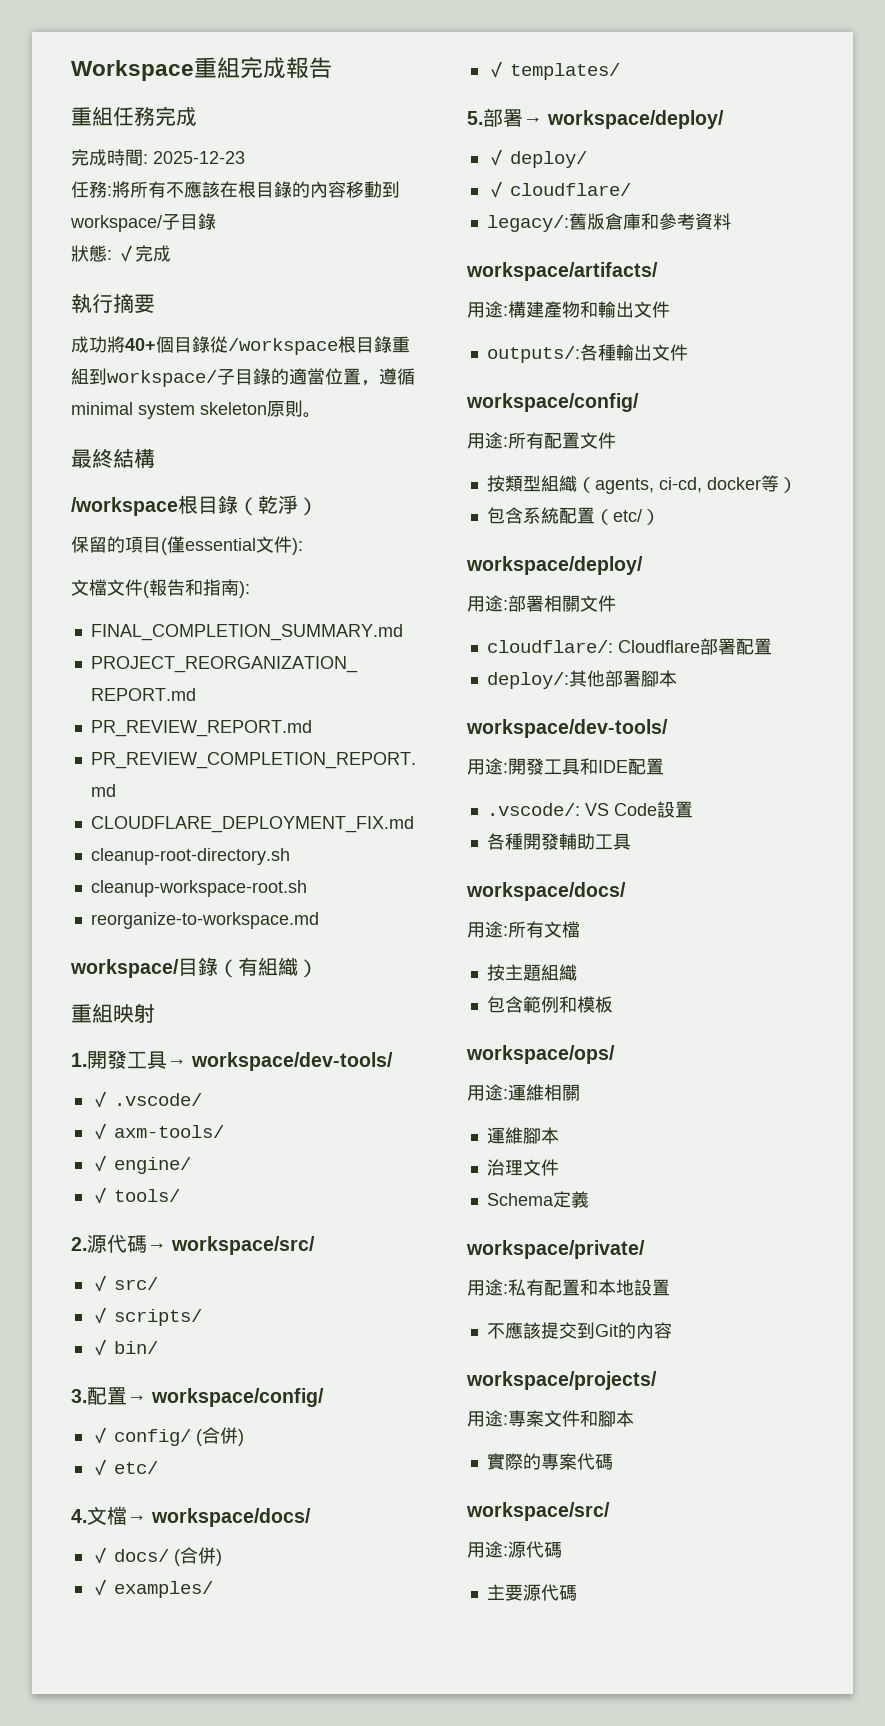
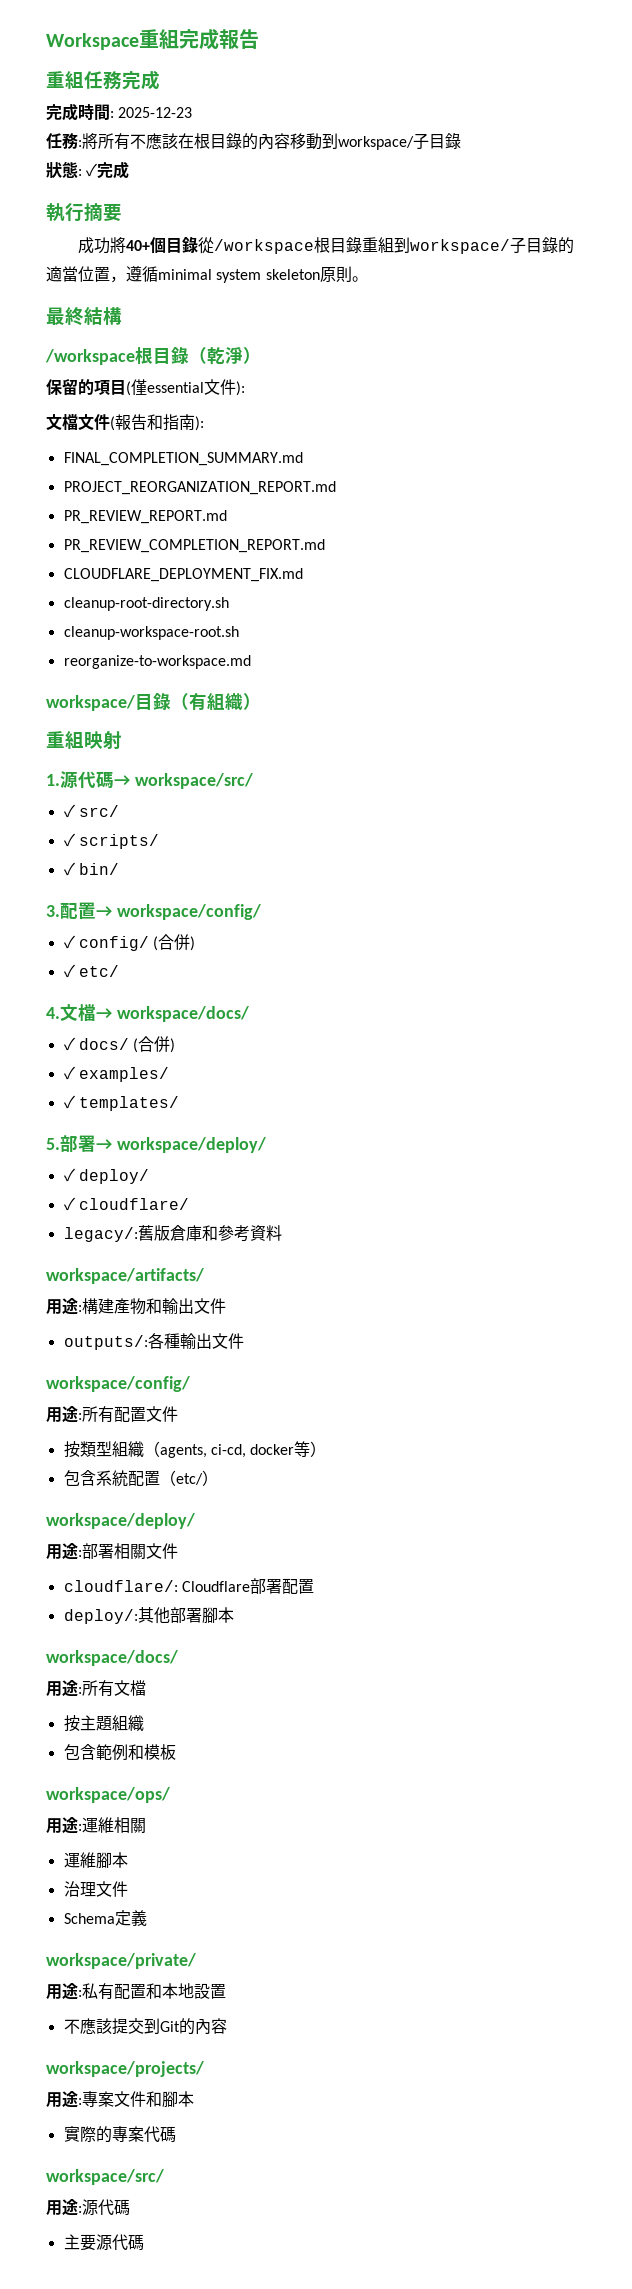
- 1.開發工具→ workspace/dev-tools/
- ✓ .vscode/
- ✓ axm-tools/
- ✓ engine/
- ✓ tools/
- 2.源代碼→ workspace/src/
+ 1.源代碼→ workspace/src/
  deploy/:其他部署腳本
- workspace/dev-tools/
- 用途:開發工具和IDE配置
- .vscode/: VS Code設置
- 各種開發輔助工具

